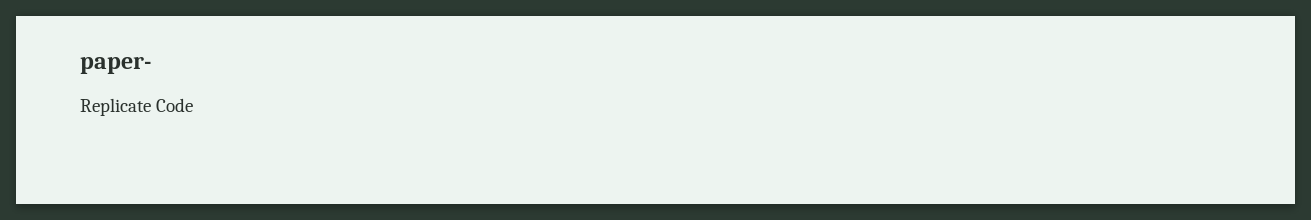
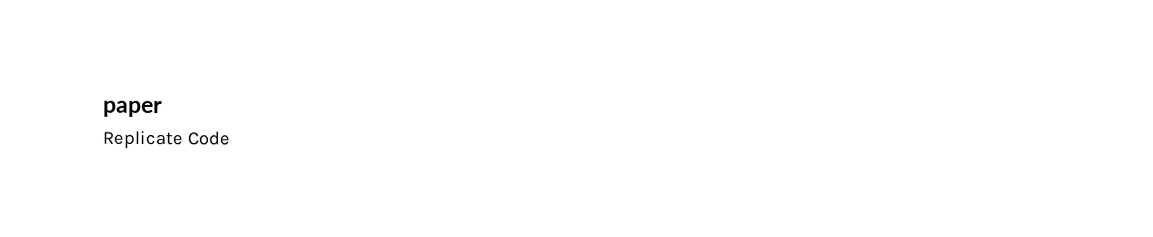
- paper-
+ paper

